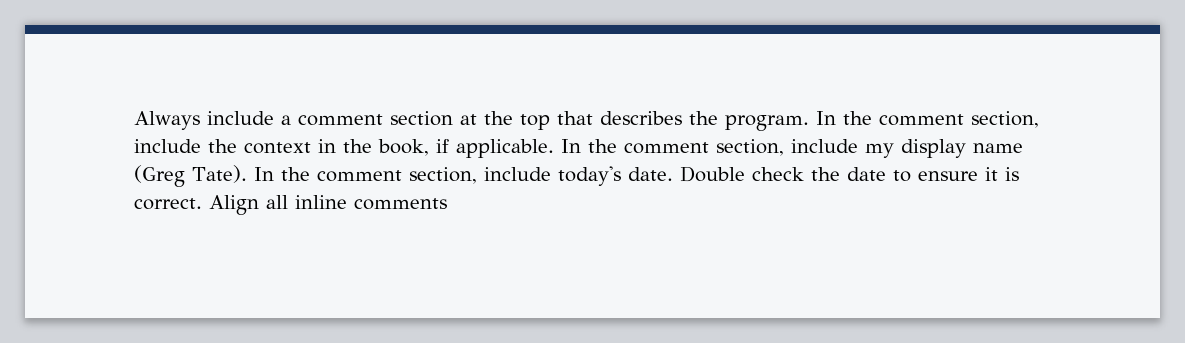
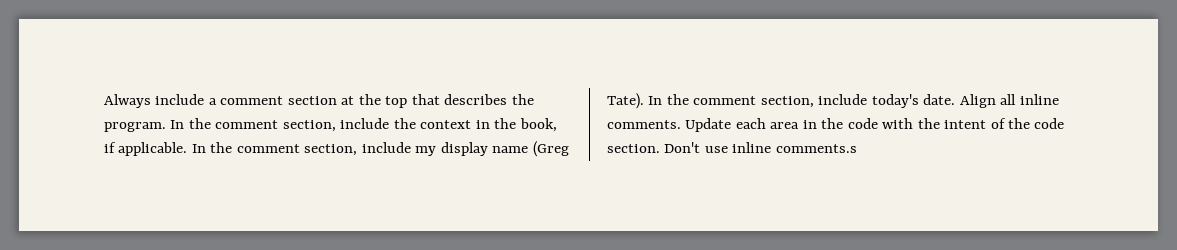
- Double check the date to ensure it is correct. Align all inline comments
+ Align all inline comments. Update each area in the code with the intent of the code section. Don't use inline comments.s

